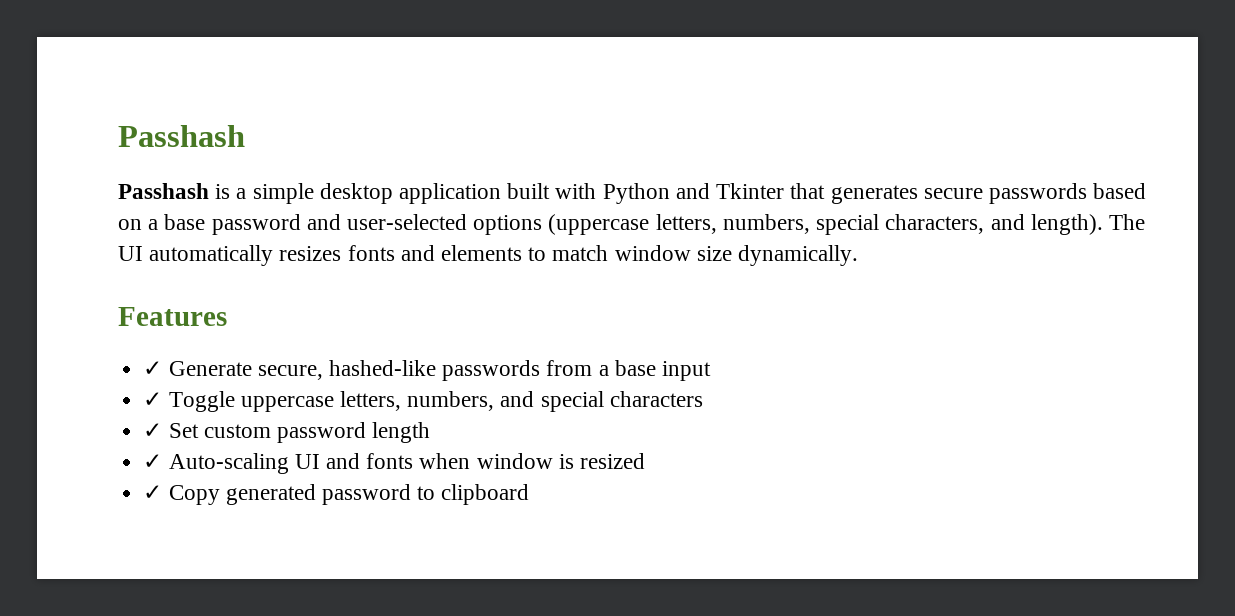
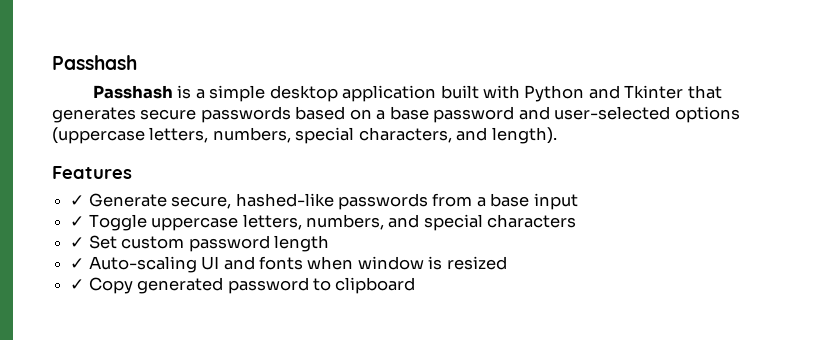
- The UI automatically resizes fonts and elements to match window size dynamically.

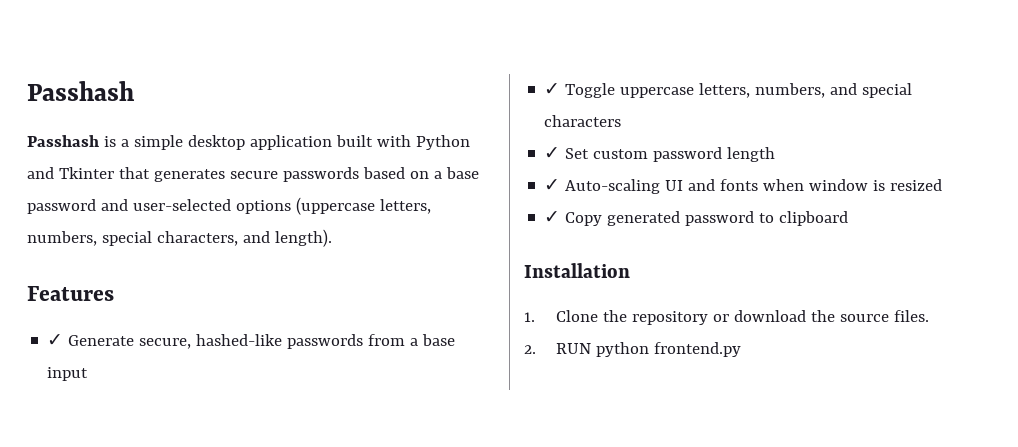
+ Installation
+ 1. Clone the repository or download the source files.
+ 2. RUN python frontend.py

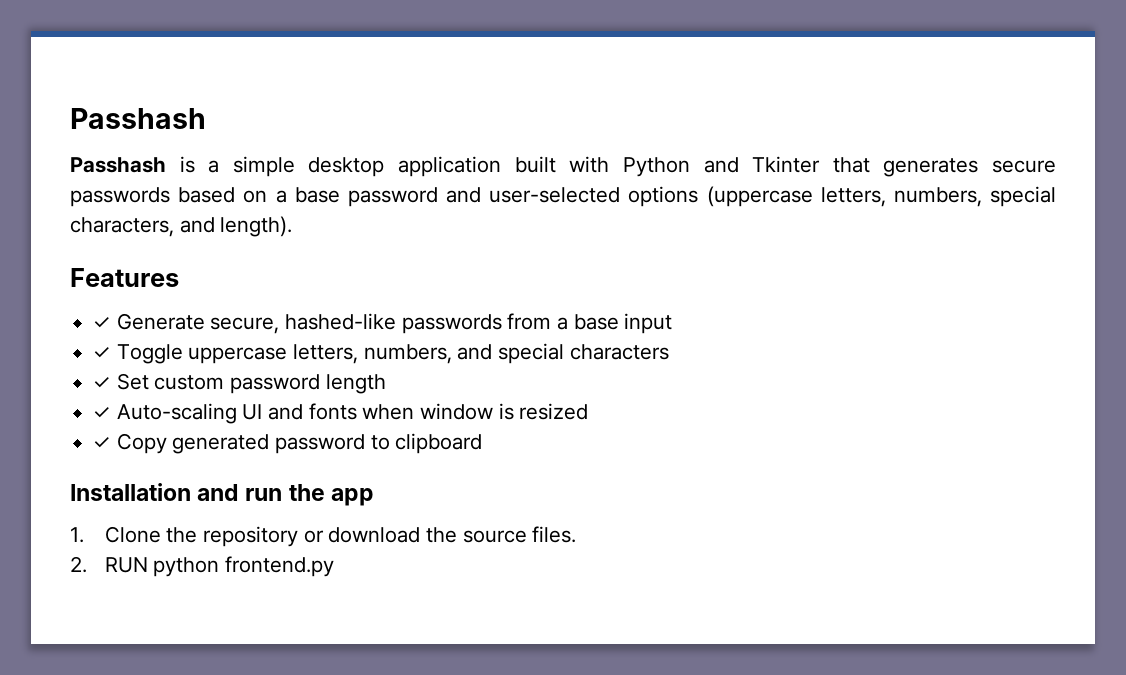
- Installation
+ Installation and run the app

